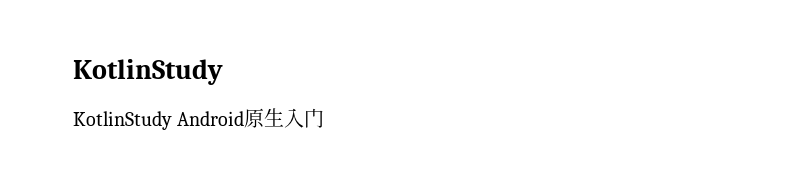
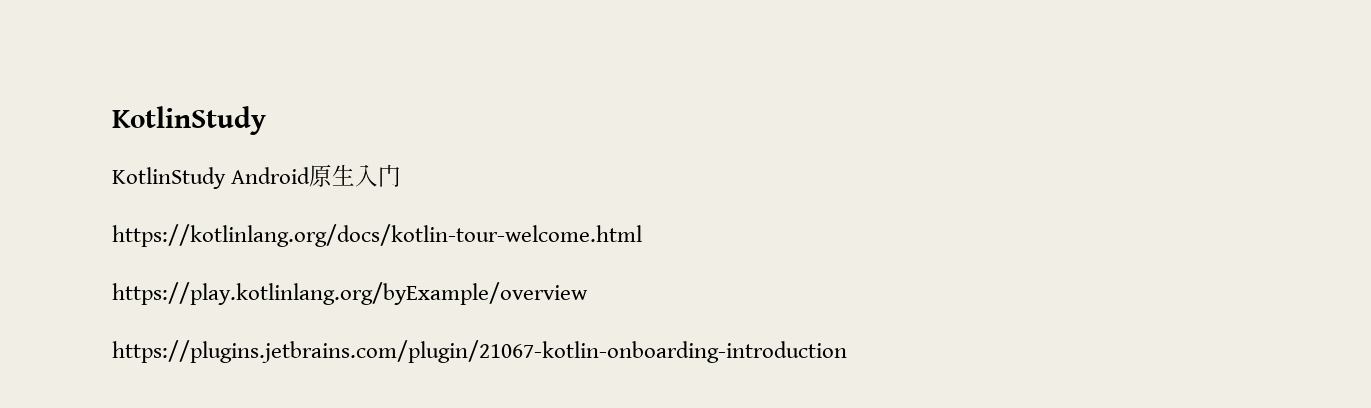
+ https://kotlinlang.org/docs/kotlin-tour-welcome.html
+ https://play.kotlinlang.org/byExample/overview
+ https://plugins.jetbrains.com/plugin/21067-kotlin-onboarding-introduction

